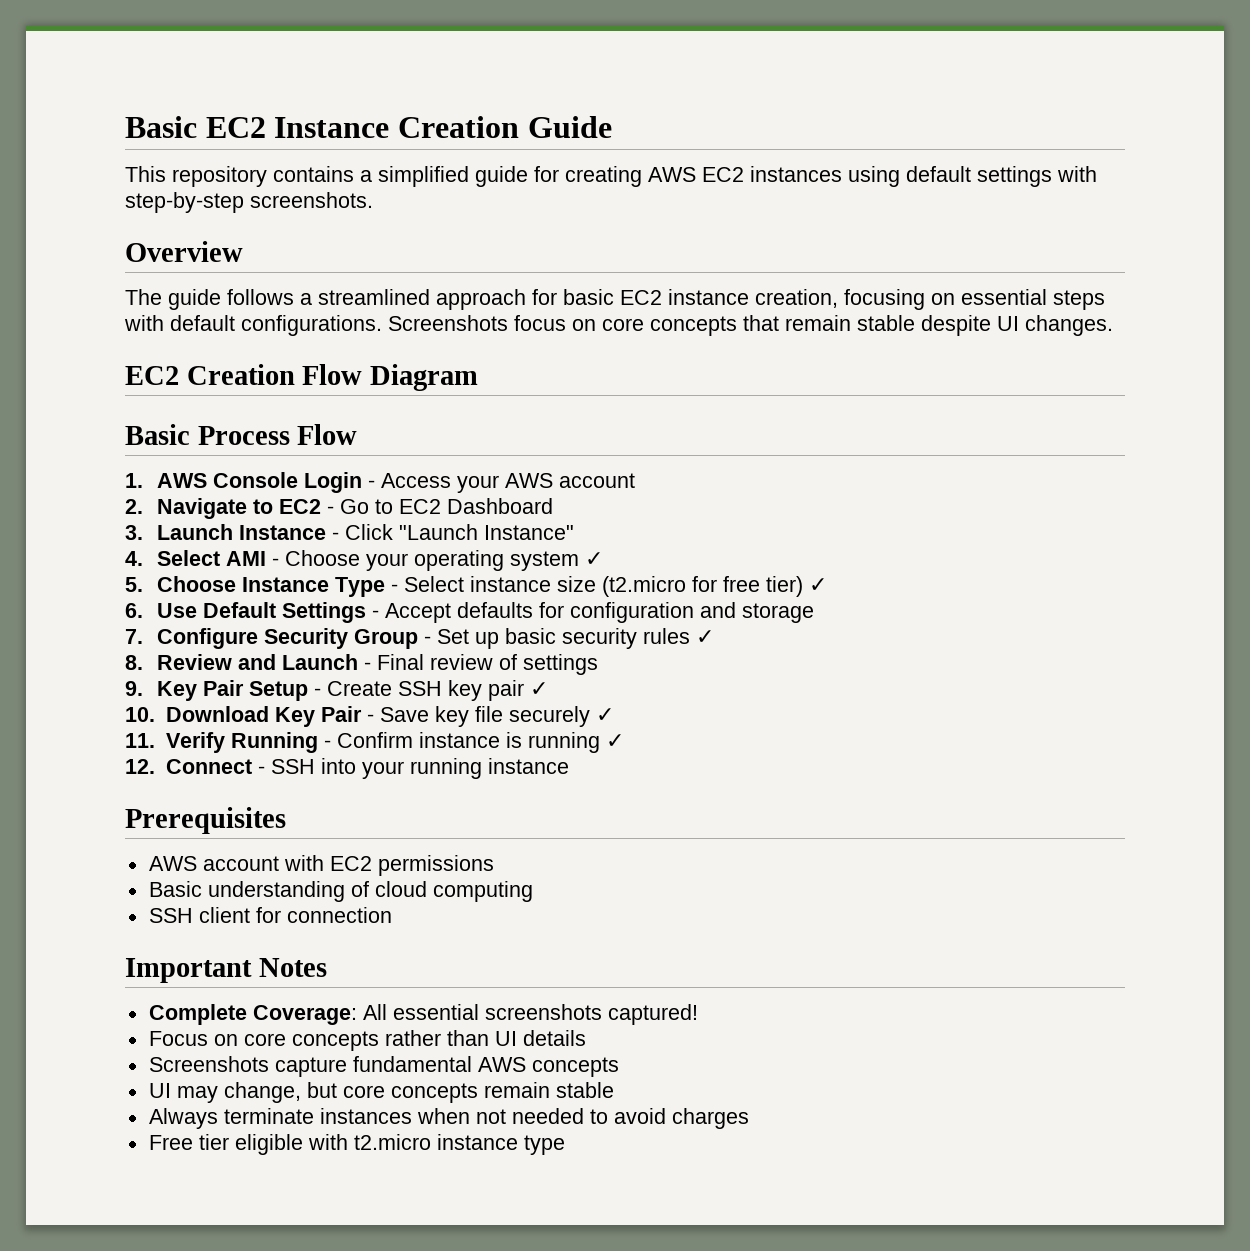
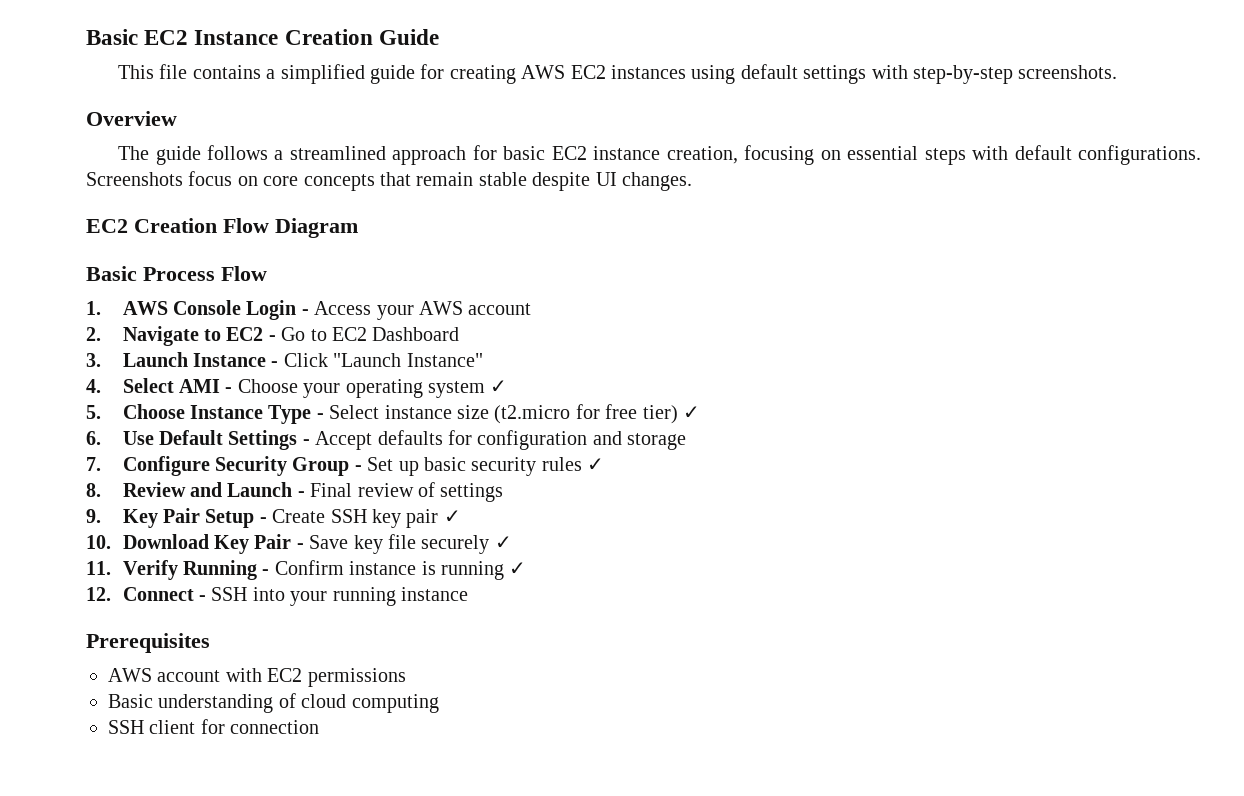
- This repository contains a simplified guide for creating AWS EC2 instances using default settings with step-by-step screenshots.
+ This file contains a simplified guide for creating AWS EC2 instances using default settings with step-by-step screenshots.
- Important Notes
- Complete Coverage: All essential screenshots captured!
- Focus on core concepts rather than UI details
- Screenshots capture fundamental AWS concepts
- UI may change, but core concepts remain stable
- Always terminate instances when not needed to avoid charges
- Free tier eligible with t2.micro instance type

